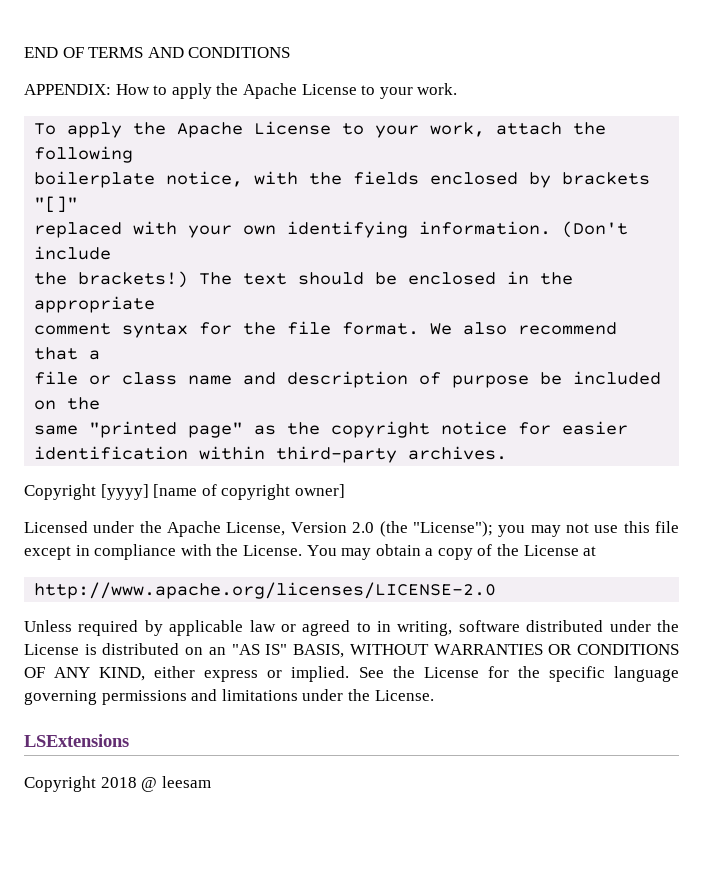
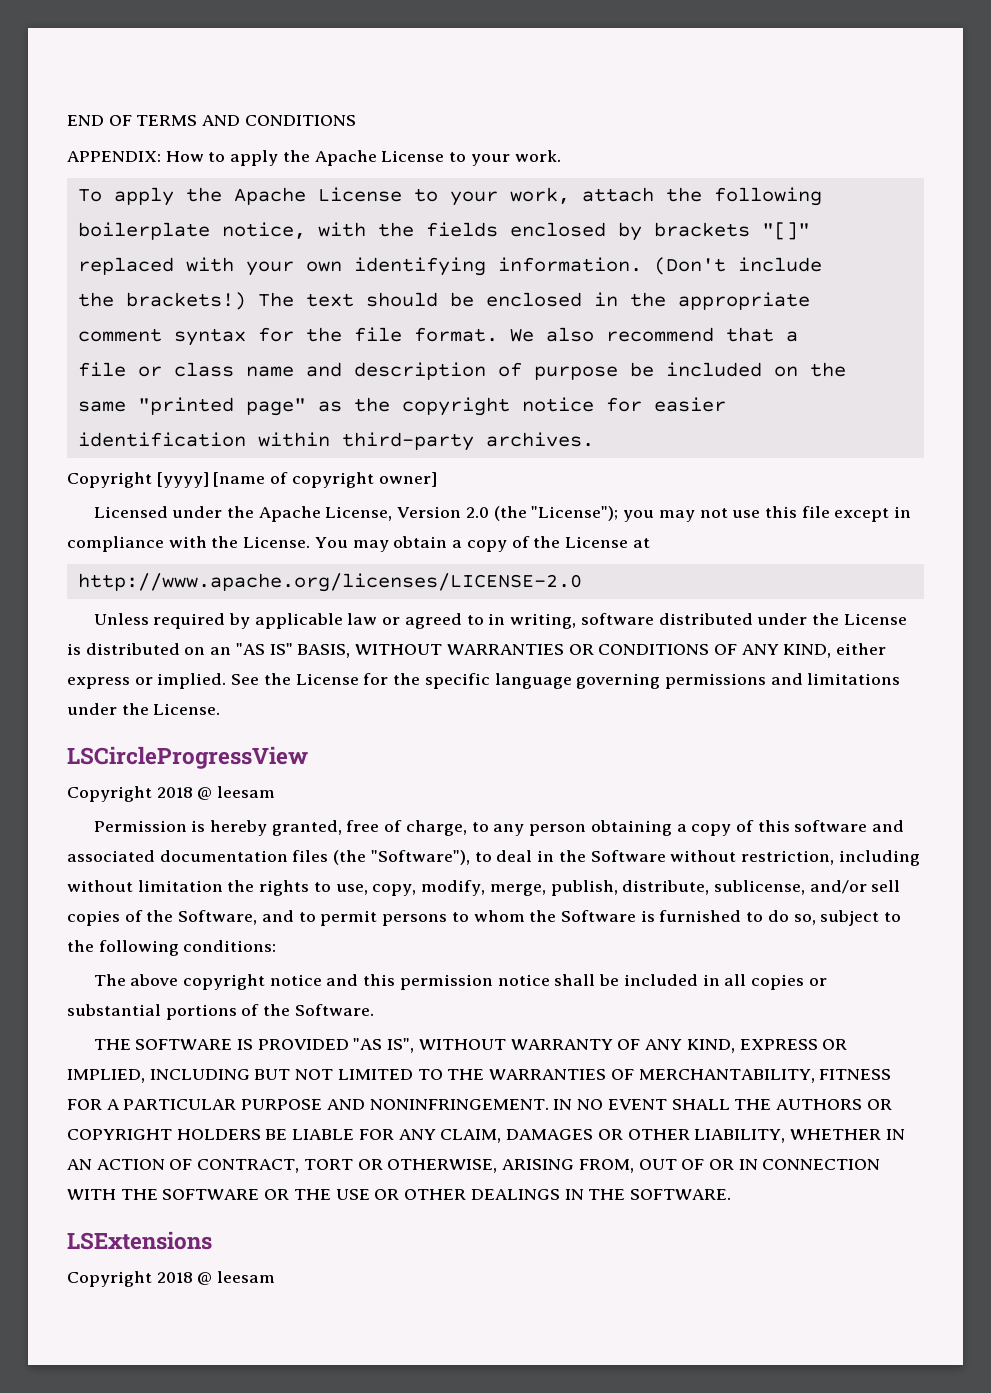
+ LSCircleProgressView
+ Copyright 2018 @ leesam
+ Permission is hereby granted, free of charge, to any person obtaining a copy of this software and associated documentation files (the "Software"), to deal in the Software without restriction, including without limitation the rights to use, copy, modify, merge, publish, distribute, sublicense, and/or sell copies of the Software, and to permit persons to whom the Software is furnished to do so, subject to the following conditions:
+ The above copyright notice and this permission notice shall be included in all copies or substantial portions of the Software.
+ THE SOFTWARE IS PROVIDED "AS IS", WITHOUT WARRANTY OF ANY KIND, EXPRESS OR IMPLIED, INCLUDING BUT NOT LIMITED TO THE WARRANTIES OF MERCHANTABILITY, FITNESS FOR A PARTICULAR PURPOSE AND NONINFRINGEMENT. IN NO EVENT SHALL THE AUTHORS OR COPYRIGHT HOLDERS BE LIABLE FOR ANY CLAIM, DAMAGES OR OTHER LIABILITY, WHETHER IN AN ACTION OF CONTRACT, TORT OR OTHERWISE, ARISING FROM, OUT OF OR IN CONNECTION WITH THE SOFTWARE OR THE USE OR OTHER DEALINGS IN THE SOFTWARE.

